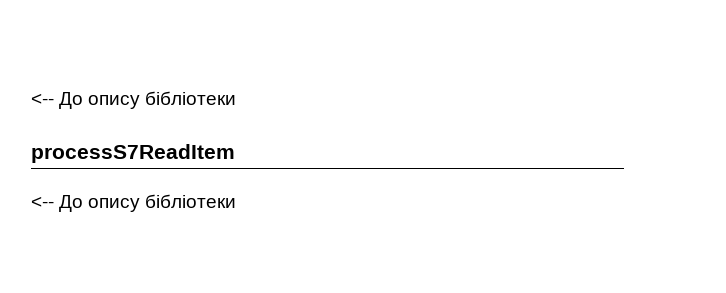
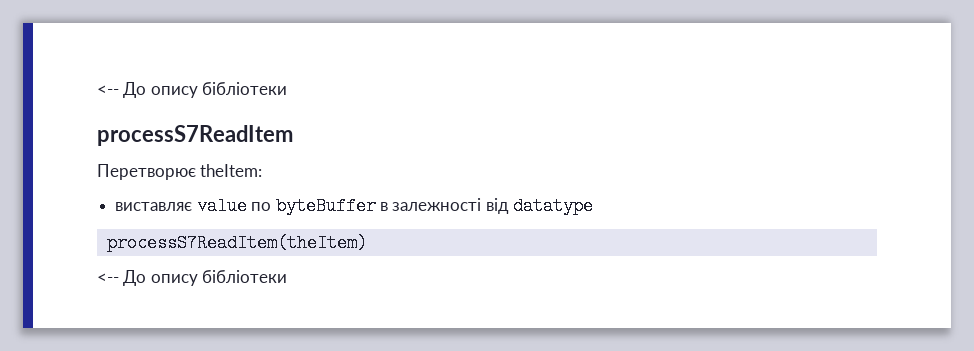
+ Перетворює theItem:
+ виставляє value по byteBuffer в залежності від datatype
+ processS7ReadItem(theItem)

